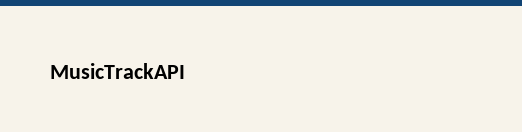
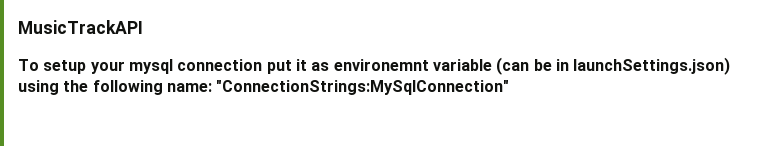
+ To setup your mysql connection put it as environemnt variable (can be in launchSettings.json) using the following name: "ConnectionStrings:MySqlConnection"

